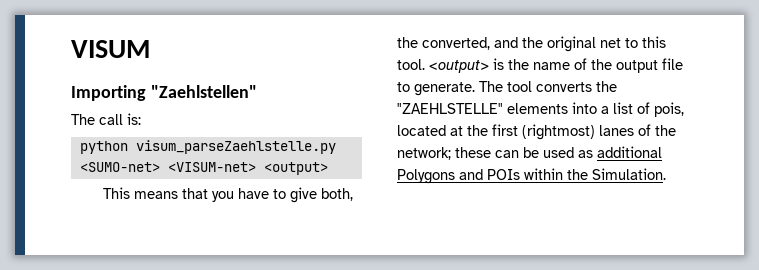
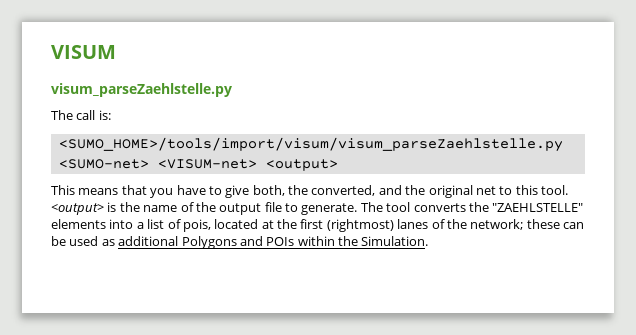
- Importing "Zaehlstellen"
+ visum_parseZaehlstelle.py
- python visum_parseZaehlstelle.py <SUMO-net> <VISUM-net> <output>
+ <SUMO_HOME>/tools/import/visum/visum_parseZaehlstelle.py <SUMO-net> <VISUM-net> <output>

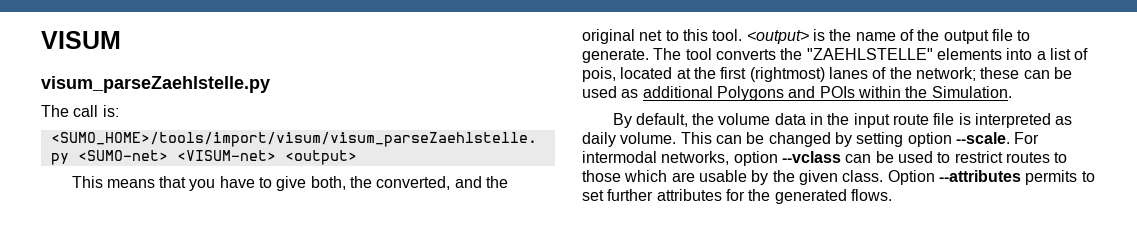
+ By default, the volume data in the input route file is interpreted as daily volume. This can be changed by setting option --scale. For intermodal networks, option --vclass can be used to restrict routes to those which are usable by the given class. Option --attributes permits to set further attributes for the generated flows.

